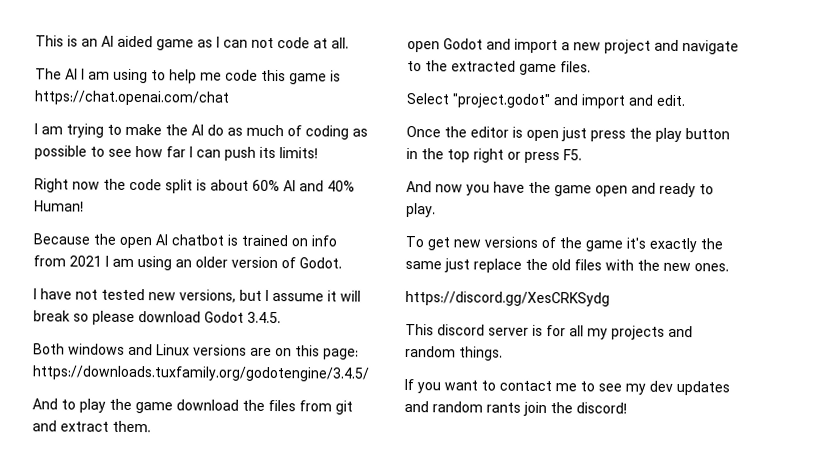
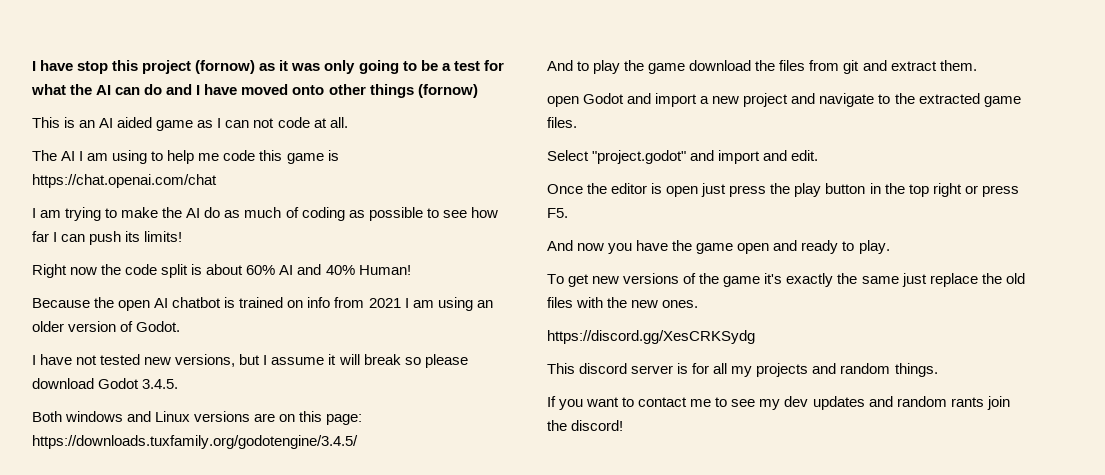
+ I have stop this project (fornow) as it was only going to be a test for what the AI can do and I have moved onto other things (fornow)

